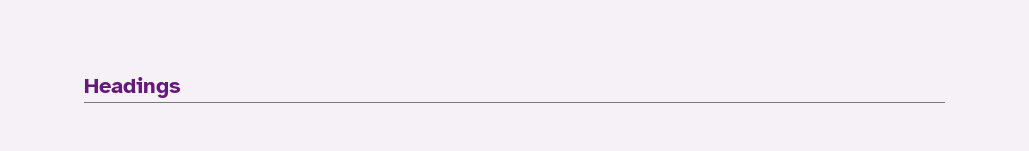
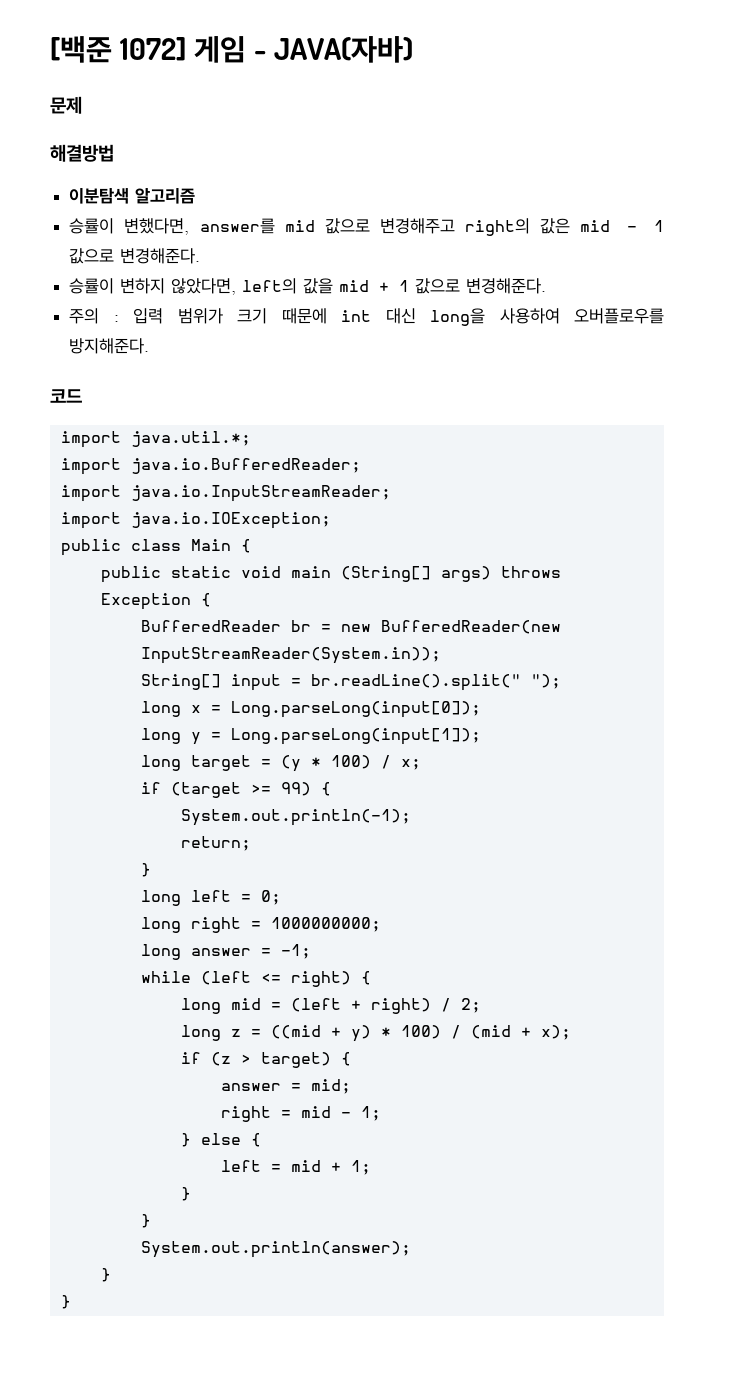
- Headings
+ [백준 1072] 게임 - JAVA(자바)
+ 문제
+ 해결방법
+ 이분탐색 알고리즘
+ 승률이 변했다면, answer를 mid 값으로 변경해주고 right의 값은 mid - 1 값으로 변경해준다.
+ 승률이 변하지 않았다면, left의 값을 mid + 1 값으로 변경해준다.
+ 주의 : 입력 범위가 크기 때문에 int 대신 long을 사용하여 오버플로우를 방지해준다.
+ 코드
+ import java.util.*;
+ import java.io.BufferedReader;
+ import java.io.InputStreamReader;
+ import java.io.IOException;
+ public class Main {
+ public static void main (String[] args) throws Exception {
+ BufferedReader br = new BufferedReader(new InputStreamReader(System.in));
+ String[] input = br.readLine().split(" ");
+ long x = Long.parseLong(input[0]);
+ long y = Long.parseLong(input[1]);
+ long target = (y * 100) / x;
+ if (target >= 99) {
+ System.out.println(-1);
+ return;
+ }
+ long left = 0;
+ long right = 1000000000;
+ long answer = -1;
+ while (left <= right) {
+ long mid = (left + right) / 2;
+ long z = ((mid + y) * 100) / (mid + x);
+ if (z > target) {
+ answer = mid;
+ right = mid - 1;
+ } else {
+ left = mid + 1;
+ }
+ }
+ System.out.println(answer);
+ }
+ }

